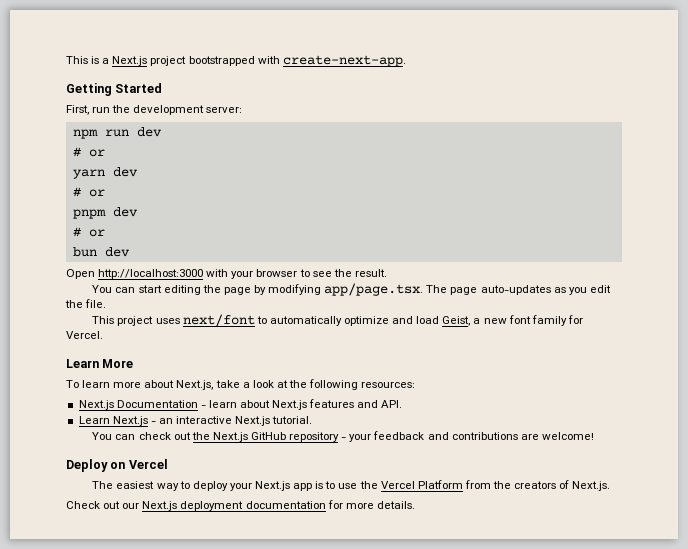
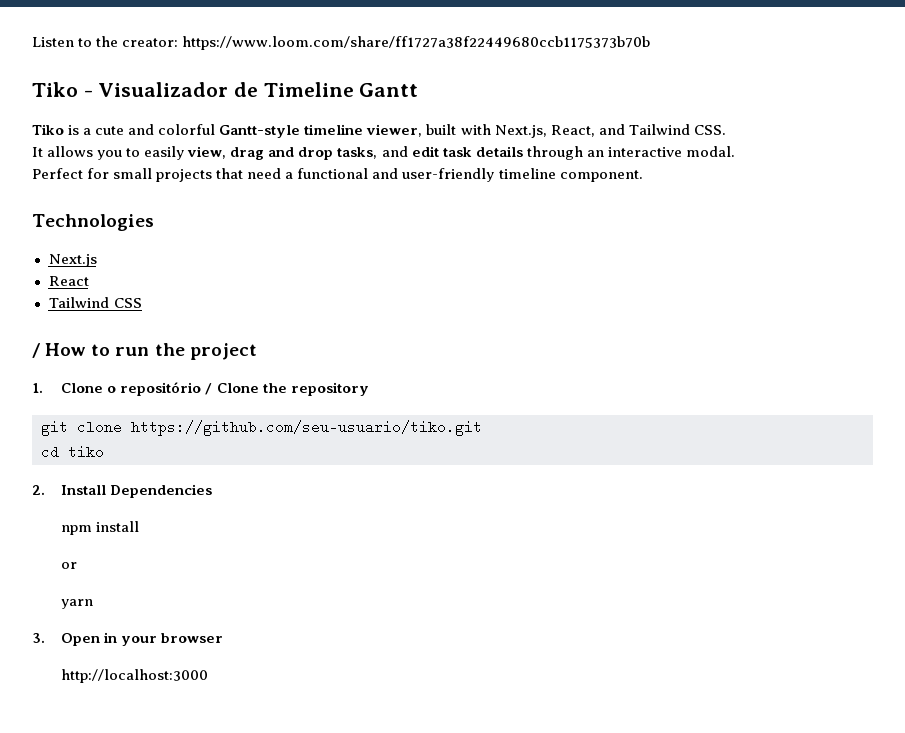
- This is a Next.js project bootstrapped with create-next-app.
- Getting Started
- First, run the development server:
- npm run dev
- # or
- yarn dev
- # or
- pnpm dev
- # or
- bun dev
- Open http://localhost:3000 with your browser to see the result.
- You can start editing the page by modifying app/page.tsx. The page auto-updates as you edit the file.
- This project uses next/font to automatically optimize and load Geist, a new font family for Vercel.
- Learn More
- To learn more about Next.js, take a look at the following resources:
- Next.js Documentation - learn about Next.js features and API.
- Learn Next.js - an interactive Next.js tutorial.
- You can check out the Next.js GitHub repository - your feedback and contributions are welcome!
- Deploy on Vercel
- The easiest way to deploy your Next.js app is to use the Vercel Platform from the creators of Next.js.
- Check out our Next.js deployment documentation for more details.
+ Listen to the creator: https://www.loom.com/share/ff1727a38f22449680ccb1175373b70b
+ Tiko - Visualizador de Timeline Gantt
+ Tiko is a cute and colorful Gantt-style timeline viewer, built with Next.js, React, and Tailwind CSS.
+ It allows you to easily view, drag and drop tasks, and edit task details through an interactive modal.
+ Perfect for small projects that need a functional and user-friendly timeline component.
+ Technologies
+ Next.js
+ React
+ Tailwind CSS
+ / How to run the project
+ 1. Clone o repositório / Clone the repository
+ git clone https://github.com/seu-usuario/tiko.git
+ cd tiko
+ 2. Install Dependencies
+ npm install
+ or
+ yarn
+ 3. Open in your browser
+ http://localhost:3000

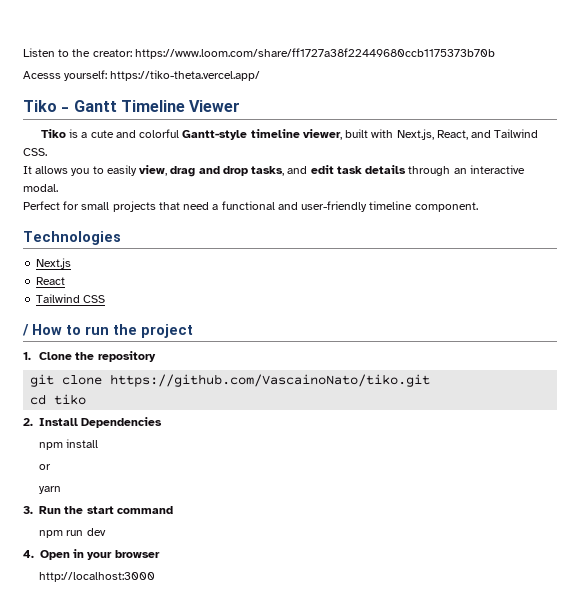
+ Acesss yourself: https://tiko-theta.vercel.app/
- Tiko - Visualizador de Timeline Gantt
+ Tiko - Gantt Timeline Viewer
- 1. Clone o repositório / Clone the repository
+ 1. Clone the repository
- git clone https://github.com/seu-usuario/tiko.git
+ git clone https://github.com/VascainoNato/tiko.git
- 3. Open in your browser
+ 3. Run the start command
+ npm run dev
+ 4. Open in your browser

